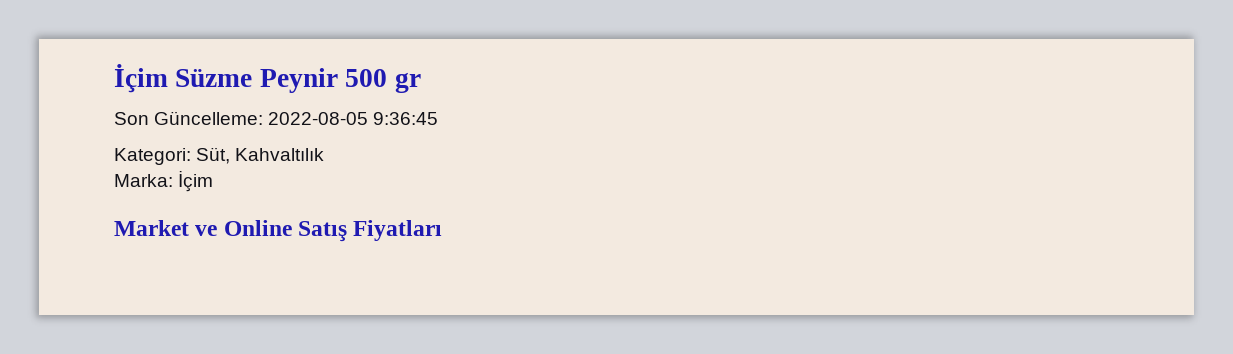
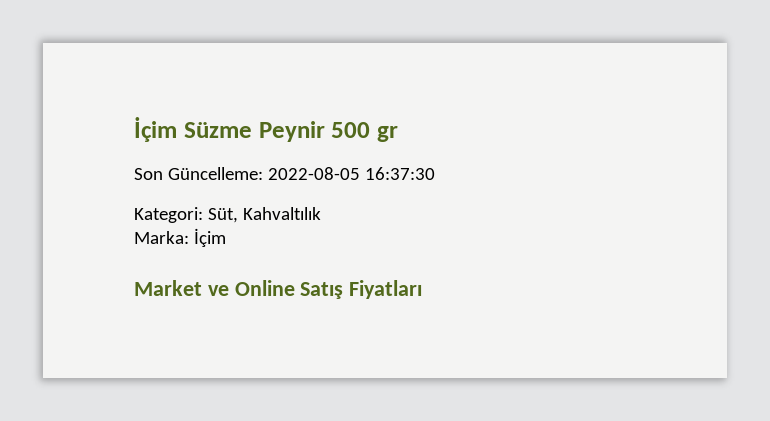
- Son Güncelleme: 2022-08-05 9:36:45
+ Son Güncelleme: 2022-08-05 16:37:30

